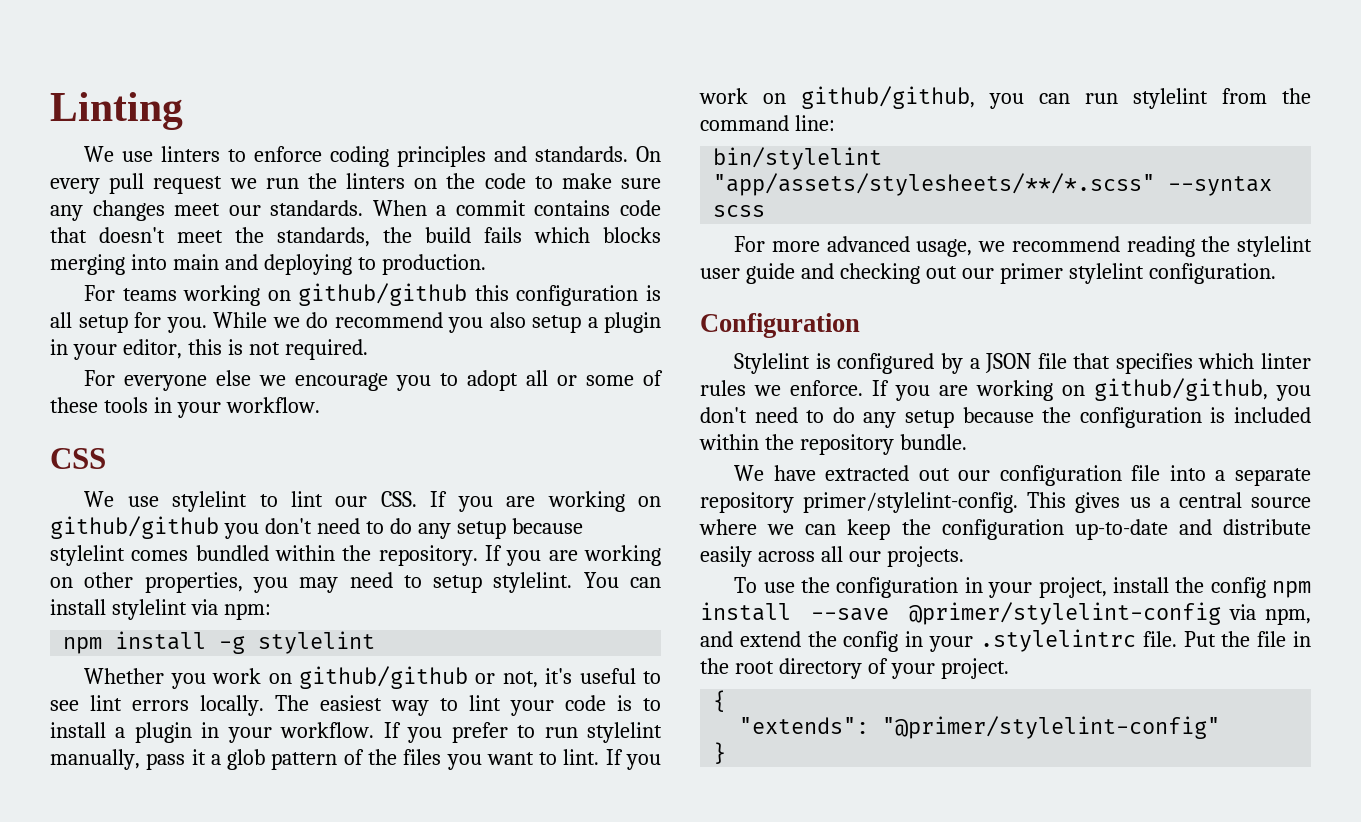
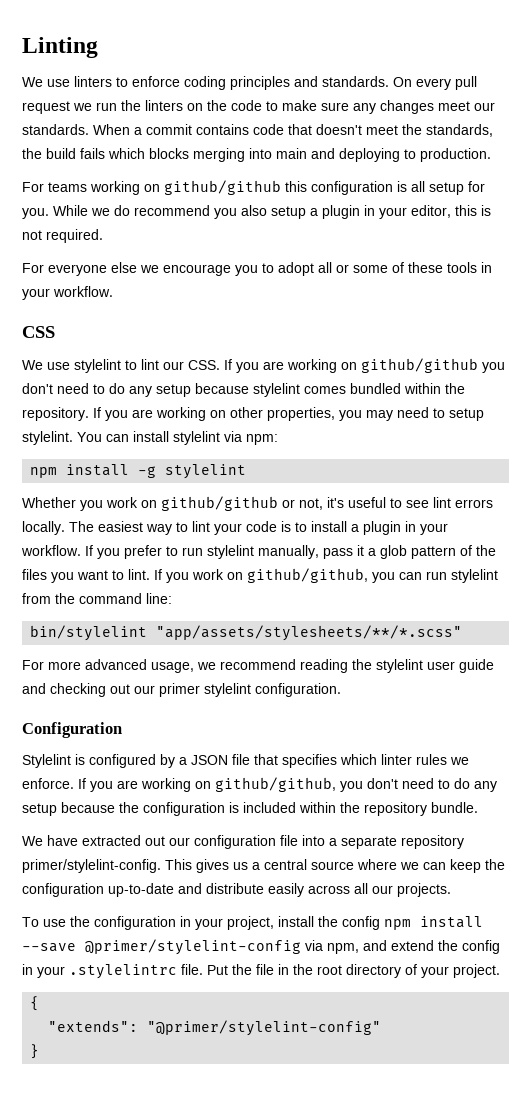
- bin/stylelint "app/assets/stylesheets/**/*.scss" --syntax scss
+ bin/stylelint "app/assets/stylesheets/**/*.scss"

